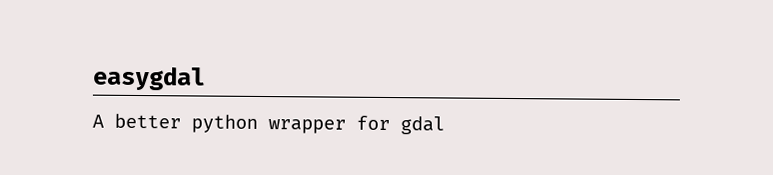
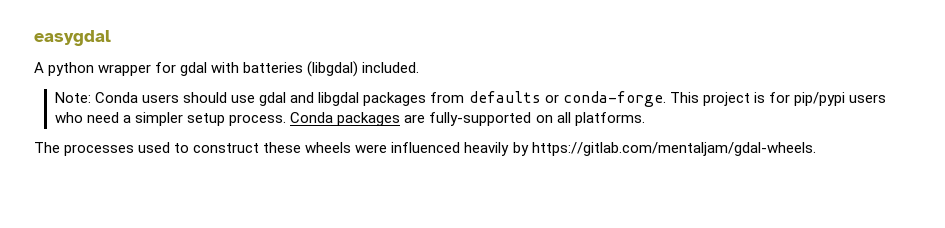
- A better python wrapper for gdal
+ A python wrapper for gdal with batteries (libgdal) included.
+ Note: Conda users should use gdal and libgdal packages from defaults or conda-forge. This project is for pip/pypi users who need a simpler setup process. Conda packages are fully-supported on all platforms.
+ The processes used to construct these wheels were influenced heavily by https://gitlab.com/mentaljam/gdal-wheels.

